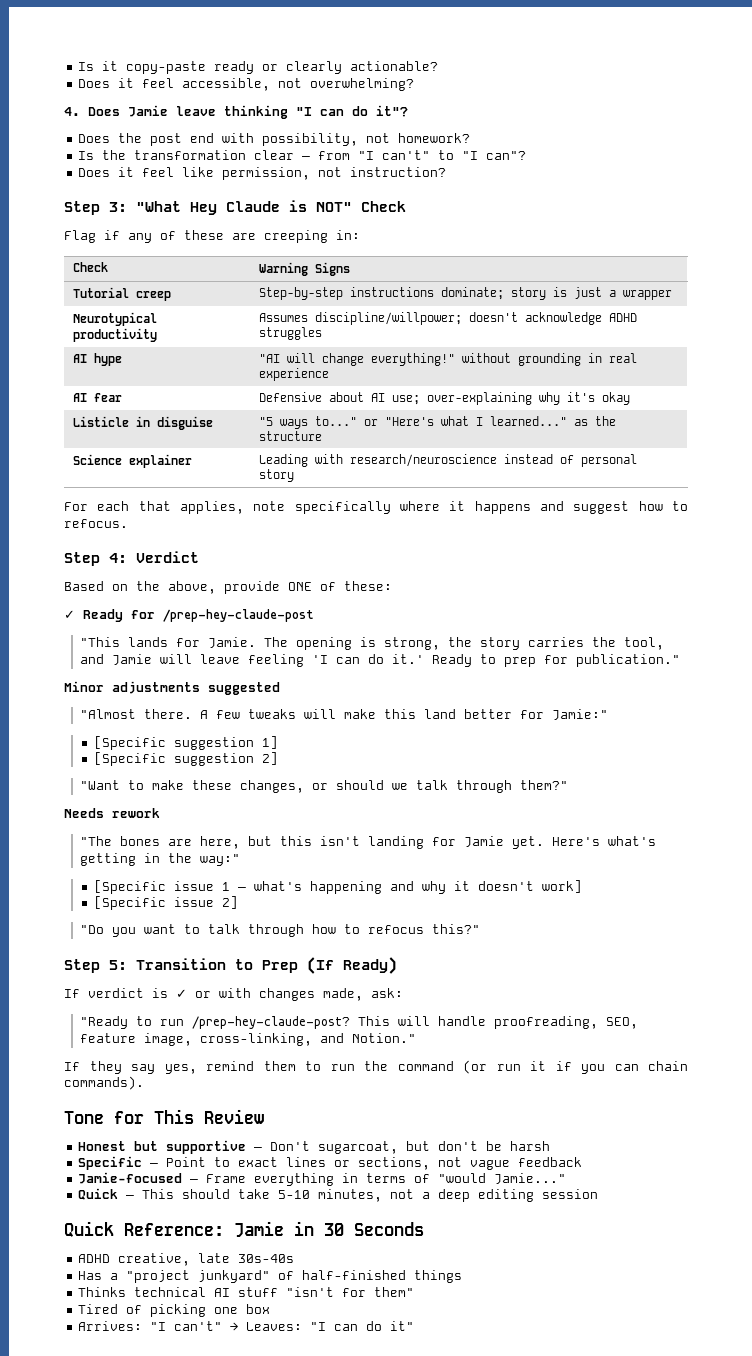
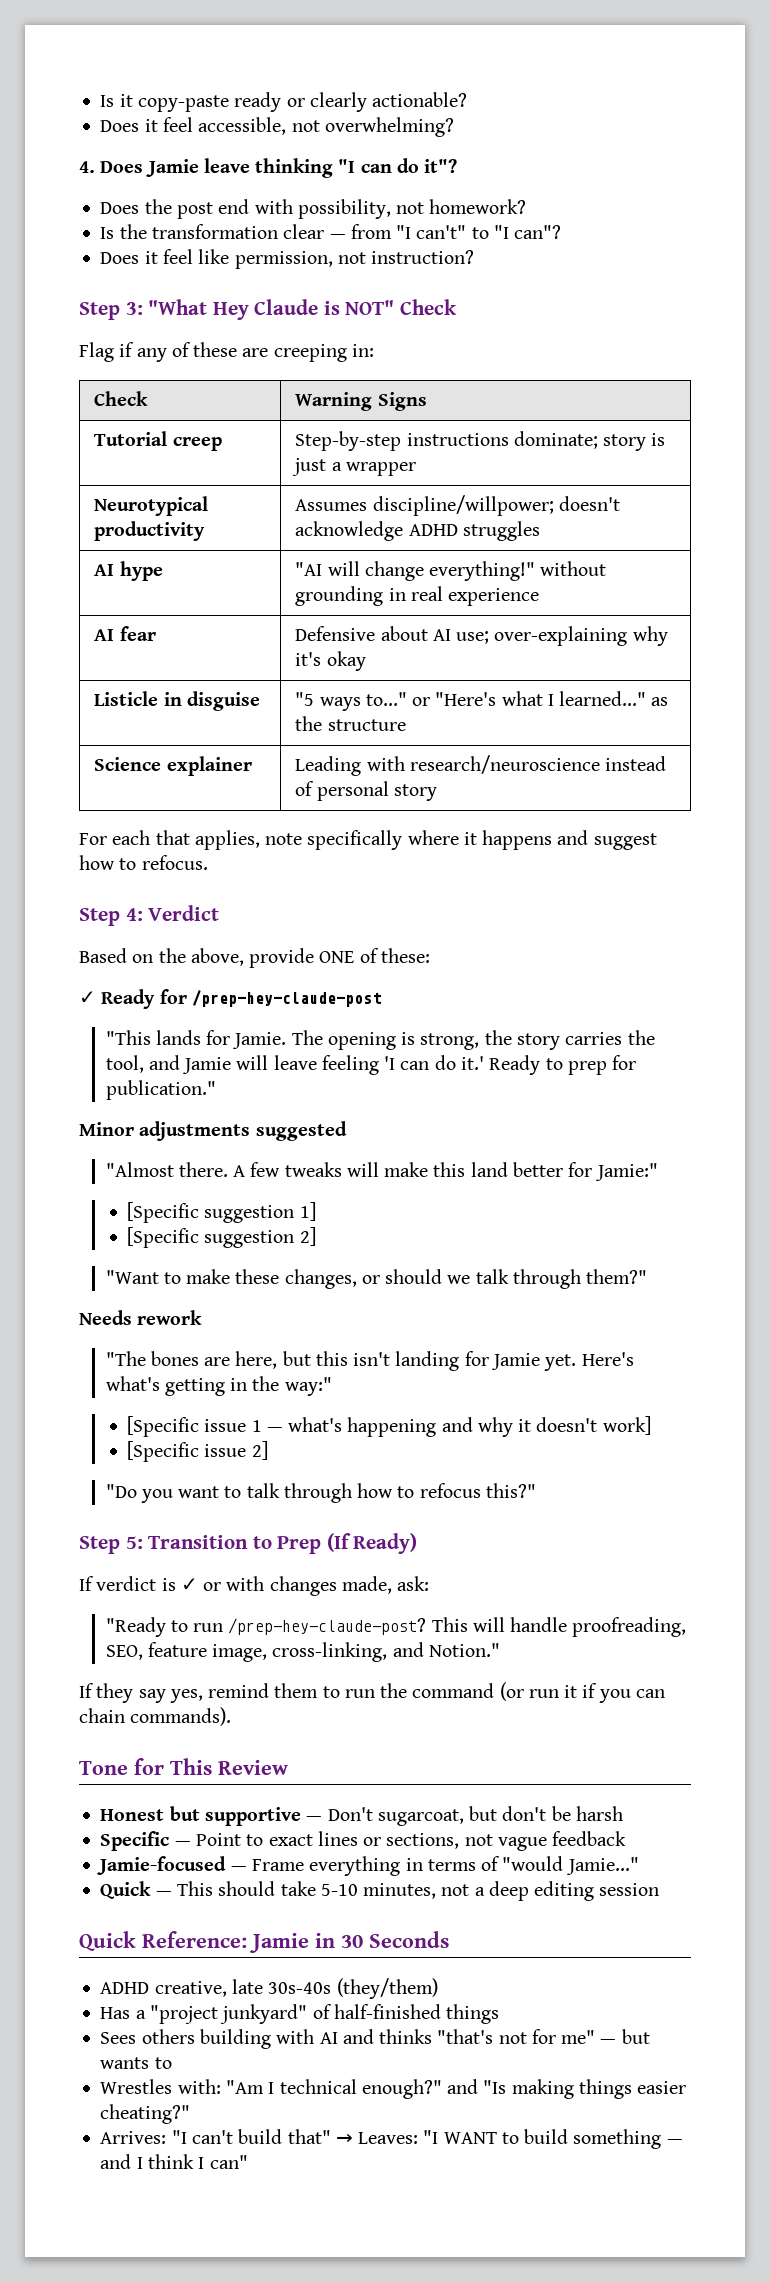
- ADHD creative, late 30s-40s
+ ADHD creative, late 30s-40s (they/them)
- Thinks technical AI stuff "isn't for them"
- Tired of picking one box
- Arrives: "I can't" → Leaves: "I can do it"
+ Sees others building with AI and thinks "that's not for me" — but wants to
+ Wrestles with: "Am I technical enough?" and "Is making things easier cheating?"
+ Arrives: "I can't build that" → Leaves: "I WANT to build something — and I think I can"

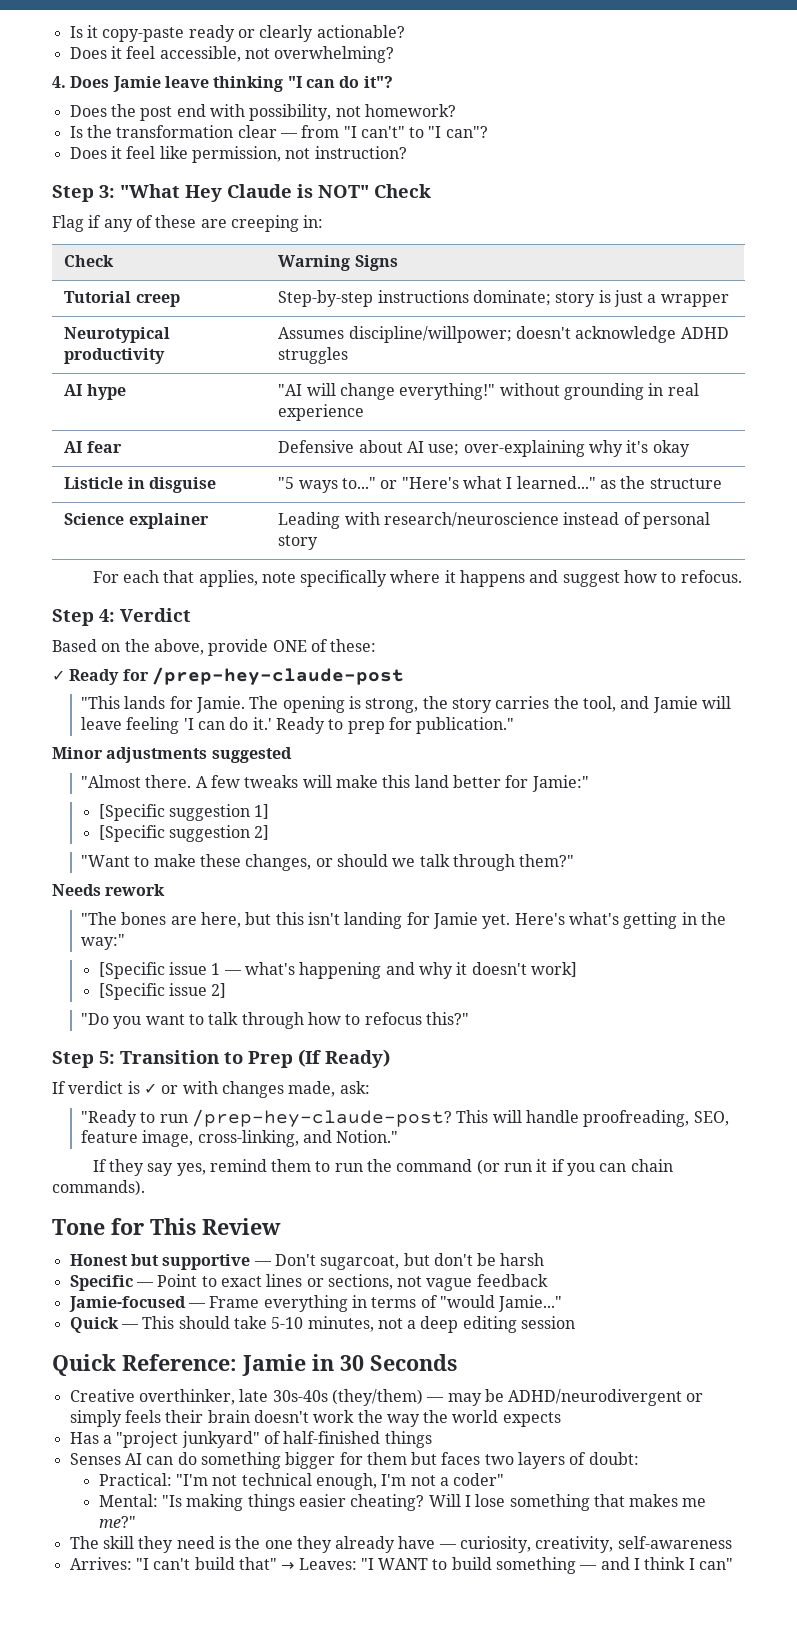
- ADHD creative, late 30s-40s (they/them)
+ Creative overthinker, late 30s-40s (they/them) — may be ADHD/neurodivergent or simply feels their brain doesn't work the way the world expects
- Sees others building with AI and thinks "that's not for me" — but wants to
- Wrestles with: "Am I technical enough?" and "Is making things easier cheating?"
+ Senses AI can do something bigger for them but faces two layers of doubt:
+ Practical: "I'm not technical enough, I'm not a coder"
+ Mental: "Is making things easier cheating? Will I lose something that makes me me?"
+ The skill they need is the one they already have — curiosity, creativity, self-awareness

